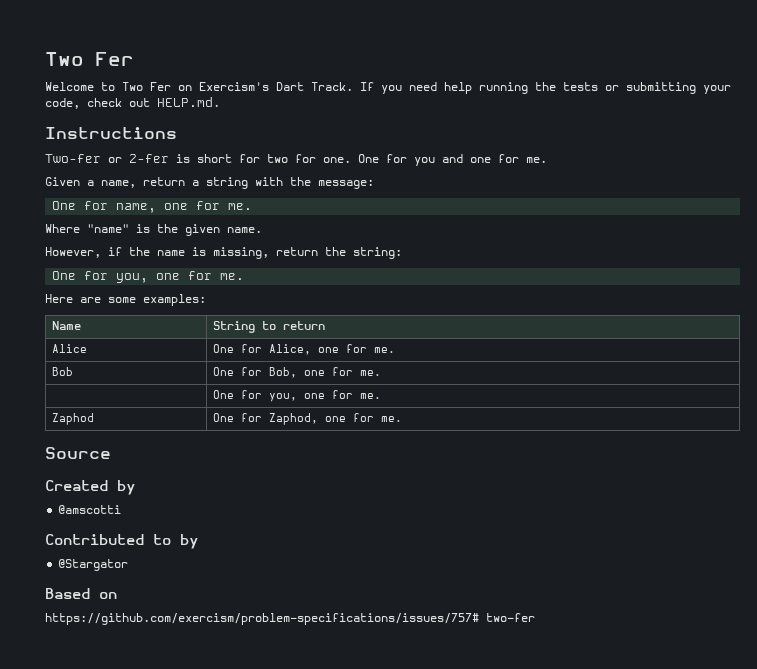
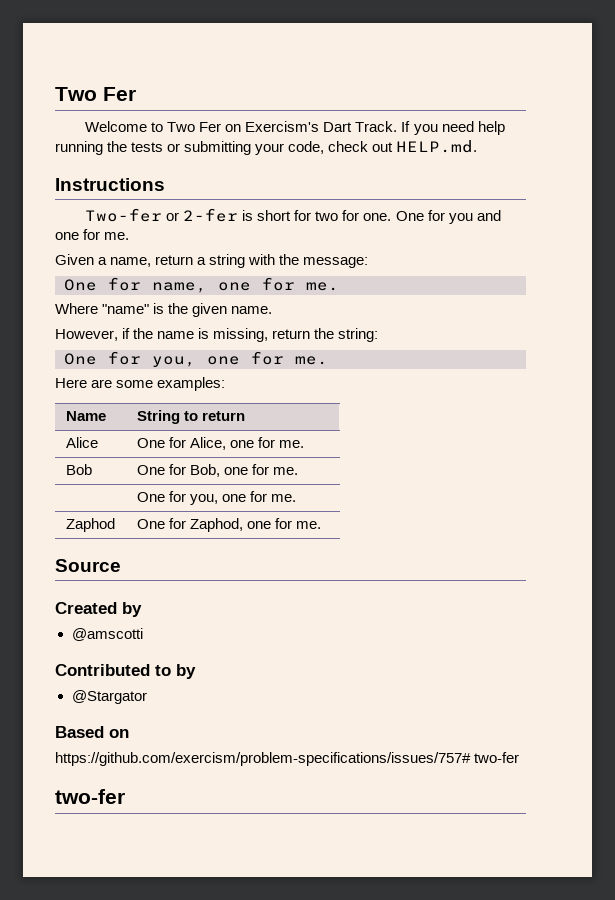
  https://github.com/exercism/problem-specifications/issues/757# two-fer
+ two-fer

